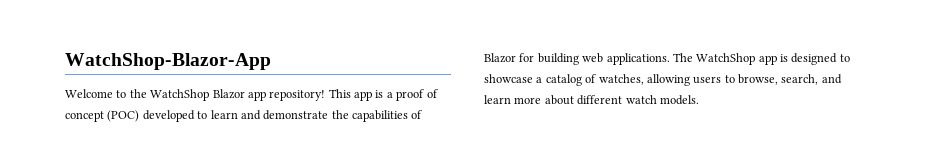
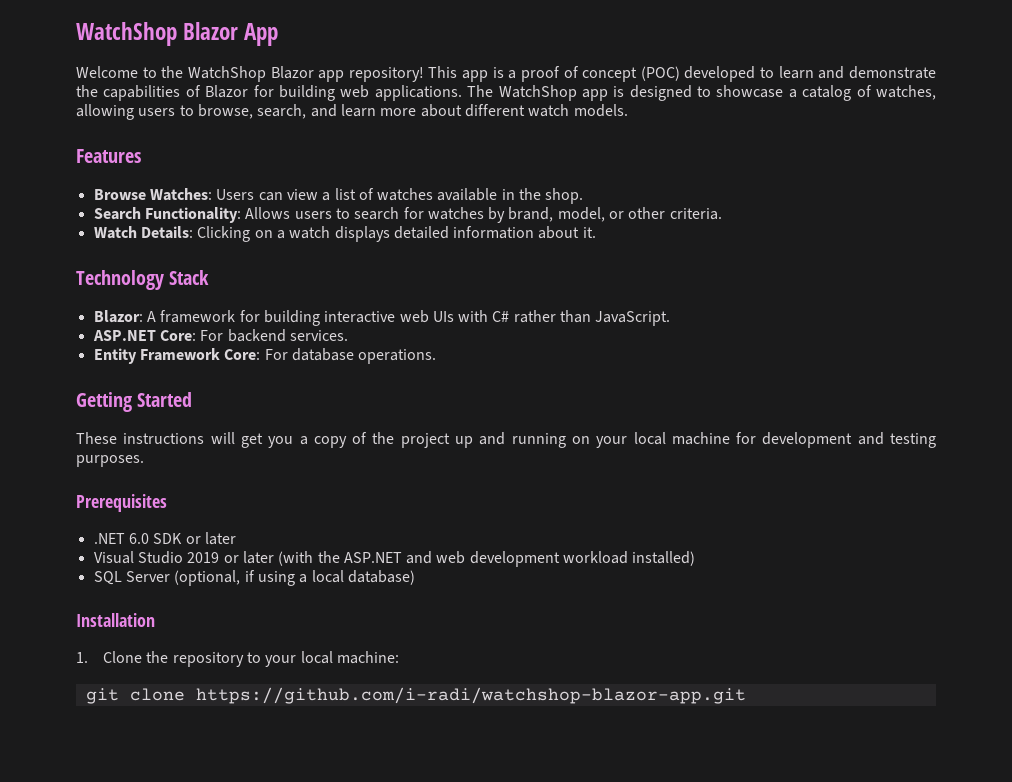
- WatchShop-Blazor-App
+ WatchShop Blazor App
+ Features
+ Browse Watches: Users can view a list of watches available in the shop.
+ Search Functionality: Allows users to search for watches by brand, model, or other criteria.
+ Watch Details: Clicking on a watch displays detailed information about it.
+ Technology Stack
+ Blazor: A framework for building interactive web UIs with C# rather than JavaScript.
+ ASP.NET Core: For backend services.
+ Entity Framework Core: For database operations.
+ Getting Started
+ These instructions will get you a copy of the project up and running on your local machine for development and testing purposes.
+ Prerequisites
+ .NET 6.0 SDK or later
+ Visual Studio 2019 or later (with the ASP.NET and web development workload installed)
+ SQL Server (optional, if using a local database)
+ Installation
+ 1. Clone the repository to your local machine:
+ git clone https://github.com/i-radi/watchshop-blazor-app.git

